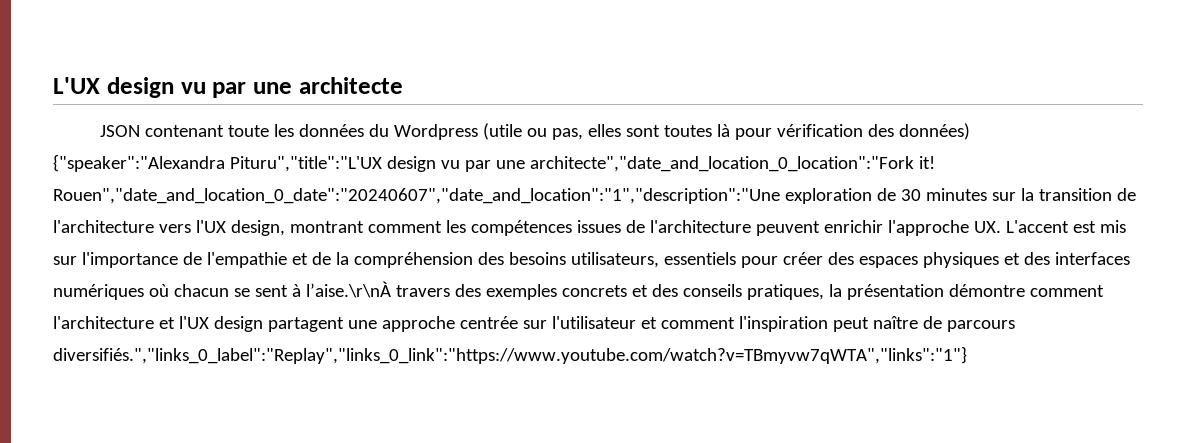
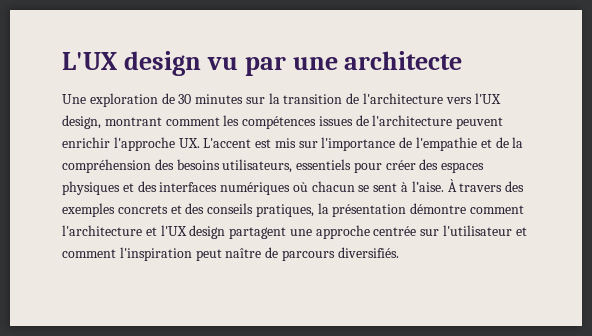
- JSON contenant toute les données du Wordpress (utile ou pas, elles sont toutes là pour vérification des données) {"speaker":"Alexandra Pituru","title":"L'UX design vu par une architecte","date_and_location_0_location":"Fork it! Rouen","date_and_location_0_date":"20240607","date_and_location":"1","description":"Une exploration de 30 minutes sur la transition de l'architecture vers l'UX design, montrant comment les compétences issues de l'architecture peuvent enrichir l'approche UX. L'accent est mis sur l'importance de l'empathie et de la compréhension des besoins utilisateurs, essentiels pour créer des espaces physiques et des interfaces numériques où chacun se sent à l’aise.\r\nÀ travers des exemples concrets et des conseils pratiques, la présentation démontre comment l'architecture et l'UX design partagent une approche centrée sur l'utilisateur et comment l'inspiration peut naître de parcours diversifiés.","links_0_label":"Replay","links_0_link":"https://www.youtube.com/watch?v=TBmyvw7qWTA","links":"1"}
+ Une exploration de 30 minutes sur la transition de l'architecture vers l'UX design, montrant comment les compétences issues de l'architecture peuvent enrichir l'approche UX. L'accent est mis sur l'importance de l'empathie et de la compréhension des besoins utilisateurs, essentiels pour créer des espaces physiques et des interfaces numériques où chacun se sent à l’aise. À travers des exemples concrets et des conseils pratiques, la présentation démontre comment l'architecture et l'UX design partagent une approche centrée sur l'utilisateur et comment l'inspiration peut naître de parcours diversifiés.

